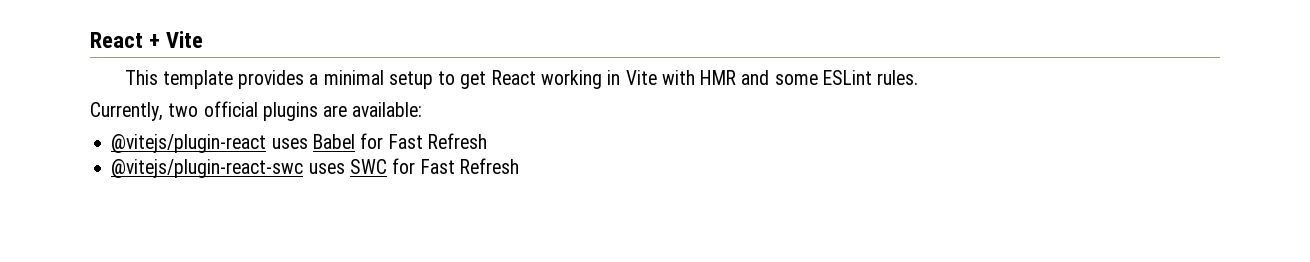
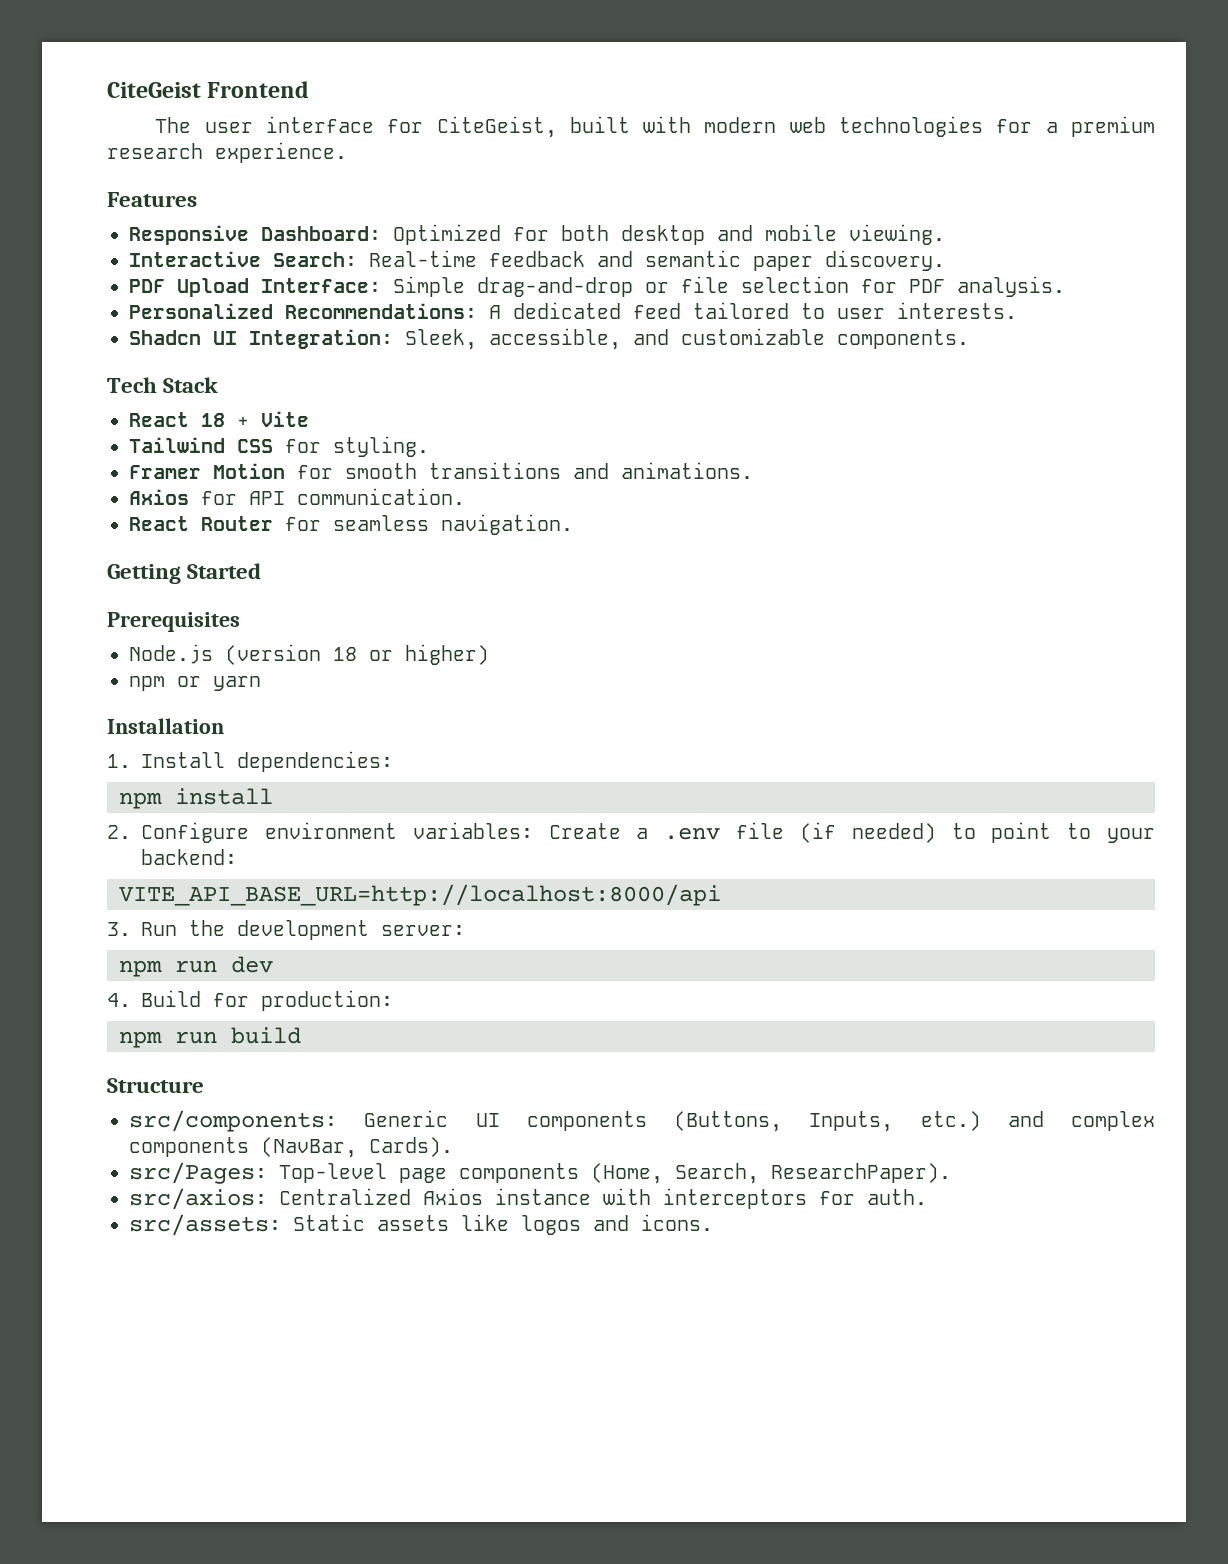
- React + Vite
- This template provides a minimal setup to get React working in Vite with HMR and some ESLint rules.
- Currently, two official plugins are available:
- @vitejs/plugin-react uses Babel for Fast Refresh
- @vitejs/plugin-react-swc uses SWC for Fast Refresh
+ CiteGeist Frontend
+ The user interface for CiteGeist, built with modern web technologies for a premium research experience.
+ Features
+ Responsive Dashboard: Optimized for both desktop and mobile viewing.
+ Interactive Search: Real-time feedback and semantic paper discovery.
+ PDF Upload Interface: Simple drag-and-drop or file selection for PDF analysis.
+ Personalized Recommendations: A dedicated feed tailored to user interests.
+ Shadcn UI Integration: Sleek, accessible, and customizable components.
+ Tech Stack
+ React 18 + Vite
+ Tailwind CSS for styling.
+ Framer Motion for smooth transitions and animations.
+ Axios for API communication.
+ React Router for seamless navigation.
+ Getting Started
+ Prerequisites
+ Node.js (version 18 or higher)
+ npm or yarn
+ Installation
+ 1. Install dependencies:
+ npm install
+ 2. Configure environment variables: Create a .env file (if needed) to point to your backend:
+ VITE_API_BASE_URL=http://localhost:8000/api
+ 3. Run the development server:
+ npm run dev
+ 4. Build for production:
+ npm run build
+ Structure
+ src/components: Generic UI components (Buttons, Inputs, etc.) and complex components (NavBar, Cards).
+ src/Pages: Top-level page components (Home, Search, ResearchPaper).
+ src/axios: Centralized Axios instance with interceptors for auth.
+ src/assets: Static assets like logos and icons.

